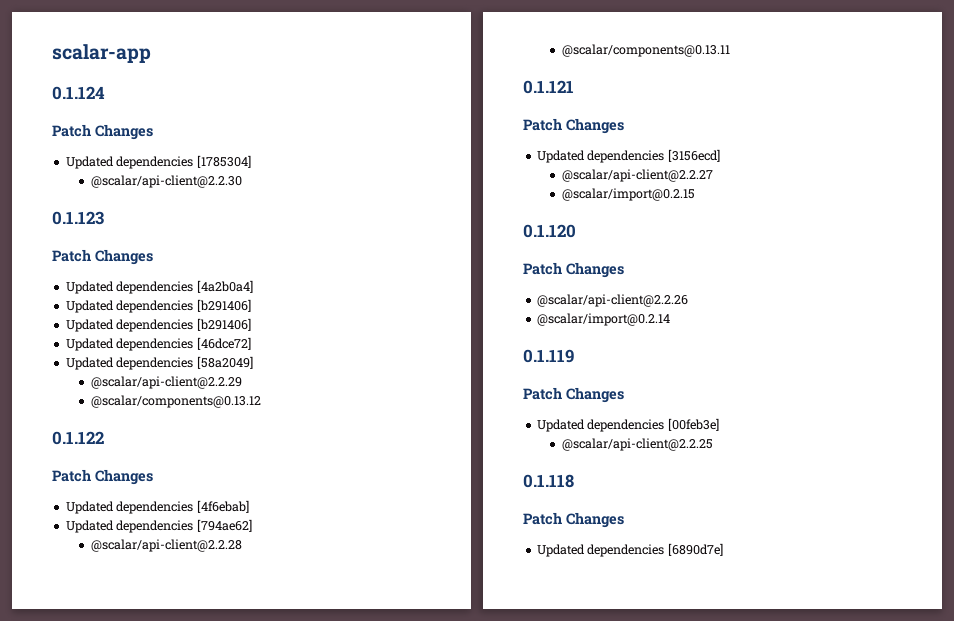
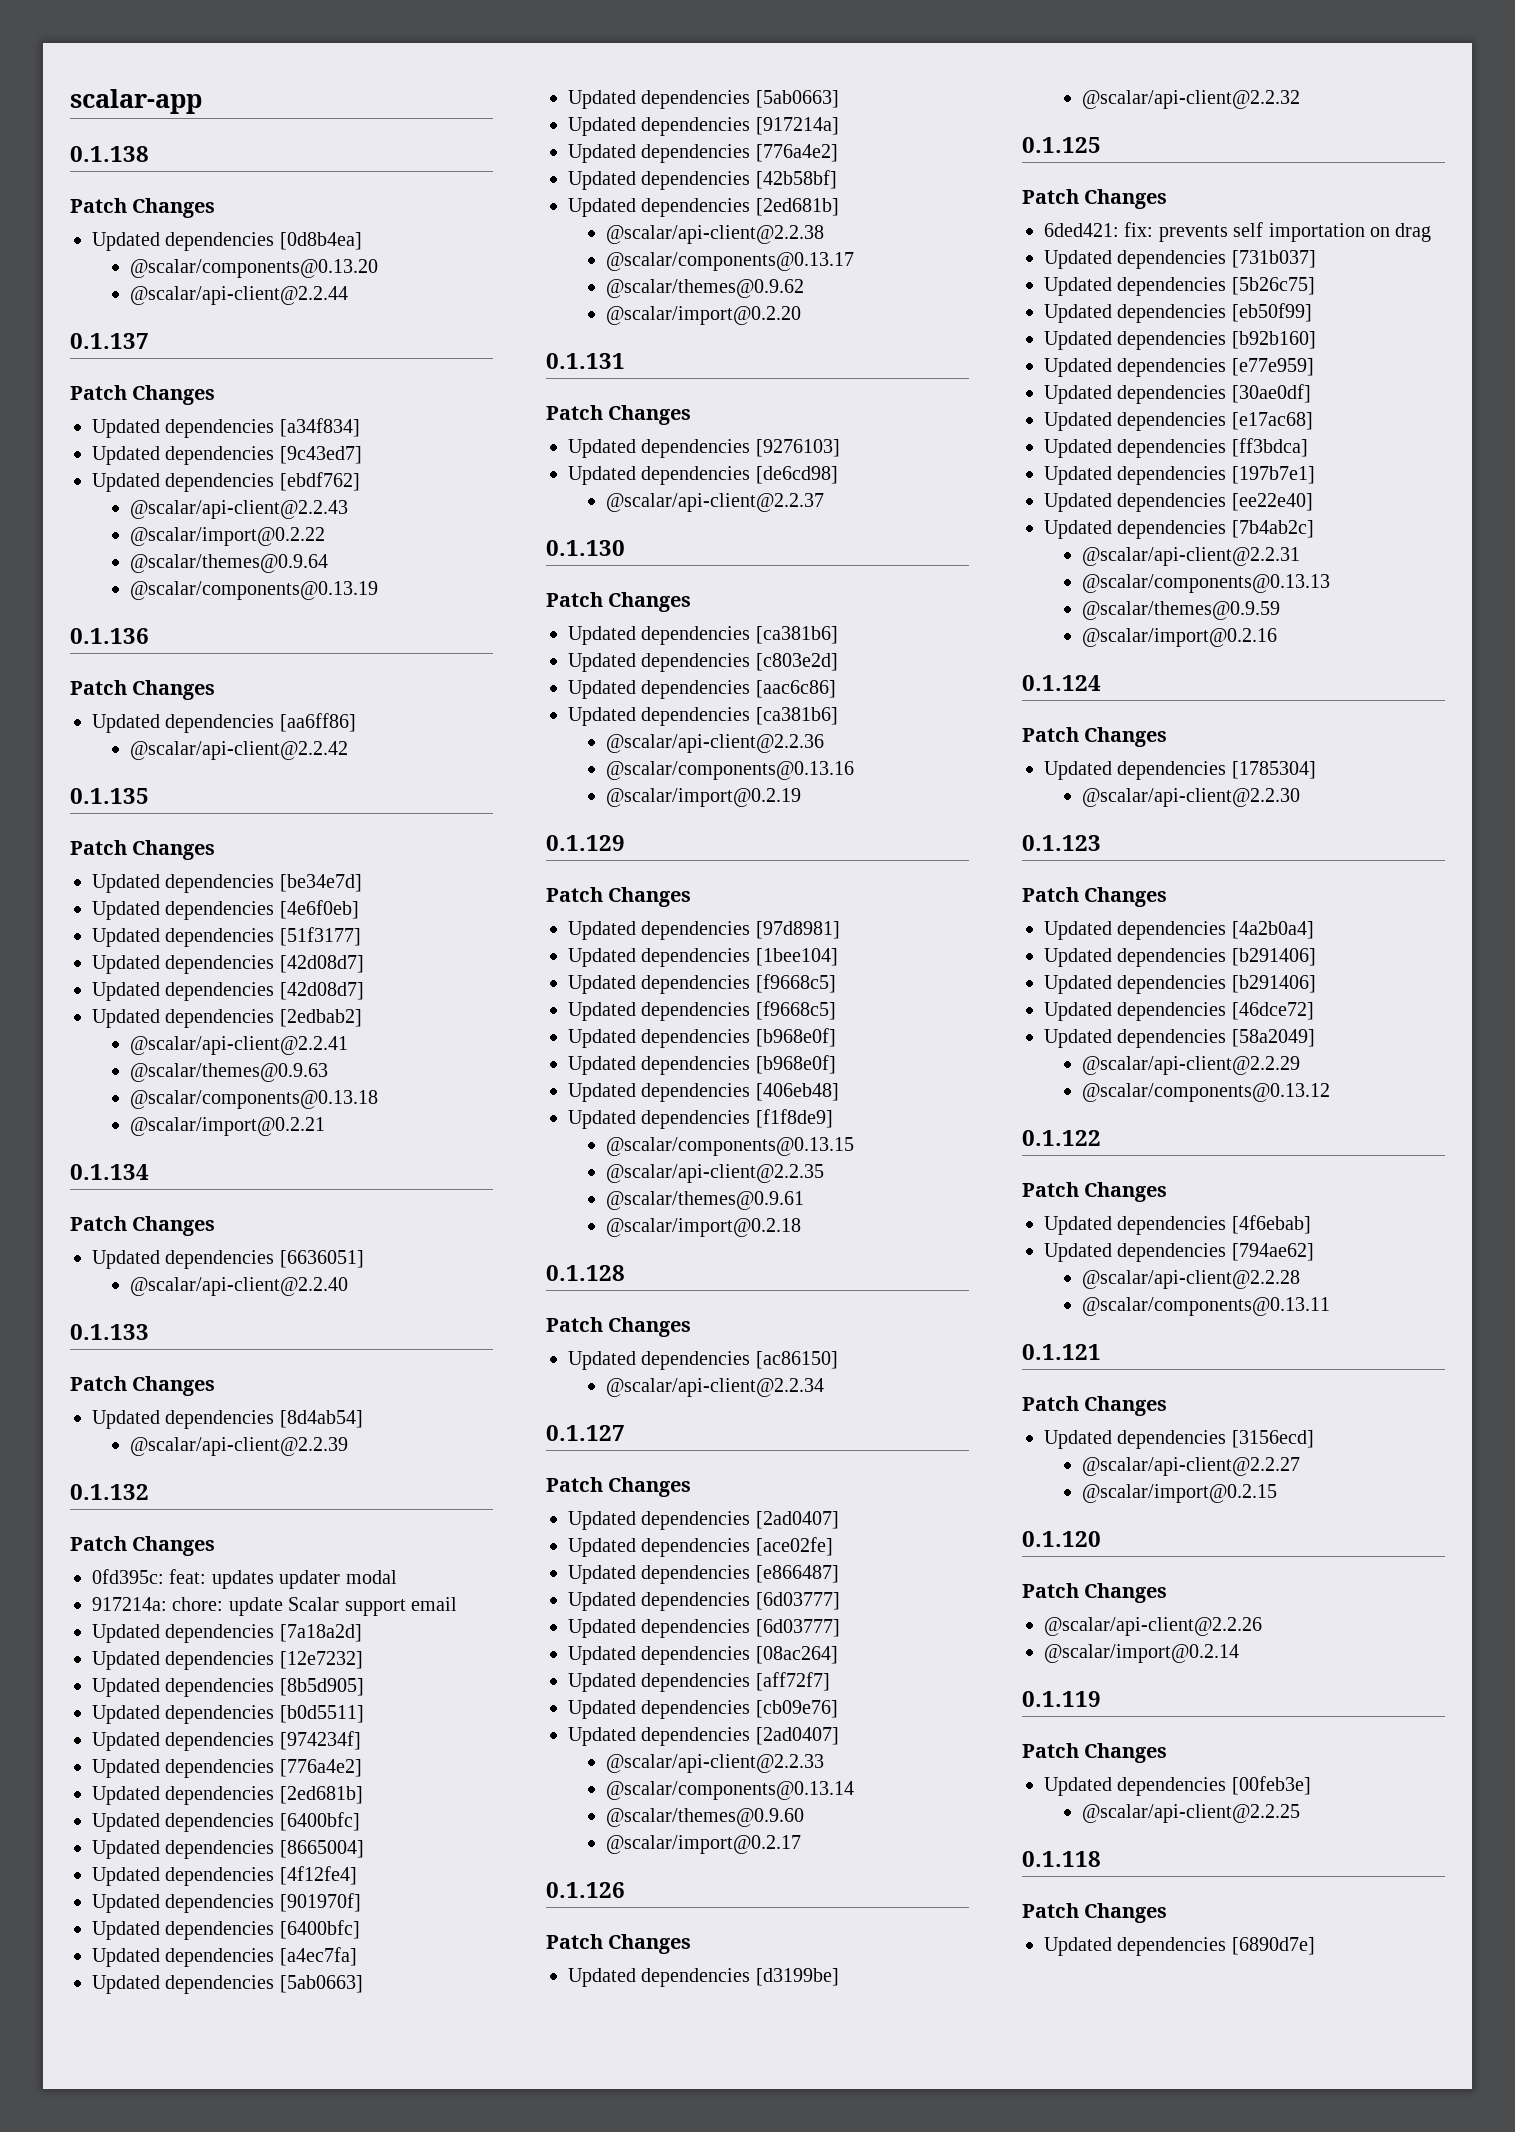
+ 0.1.138
+ Patch Changes
+ Updated dependencies [0d8b4ea]
+ @scalar/components@0.13.20
+ @scalar/api-client@2.2.44
+ 0.1.137
+ Patch Changes
+ Updated dependencies [a34f834]
+ Updated dependencies [9c43ed7]
+ Updated dependencies [ebdf762]
+ @scalar/api-client@2.2.43
+ @scalar/import@0.2.22
+ @scalar/themes@0.9.64
+ @scalar/components@0.13.19
+ 0.1.136
+ Patch Changes
+ Updated dependencies [aa6ff86]
+ @scalar/api-client@2.2.42
+ 0.1.135
+ Patch Changes
+ Updated dependencies [be34e7d]
+ Updated dependencies [4e6f0eb]
+ Updated dependencies [51f3177]
+ Updated dependencies [42d08d7]
+ Updated dependencies [42d08d7]
+ Updated dependencies [2edbab2]
+ @scalar/api-client@2.2.41
+ @scalar/themes@0.9.63
+ @scalar/components@0.13.18
+ @scalar/import@0.2.21
+ 0.1.134
+ Patch Changes
+ Updated dependencies [6636051]
+ @scalar/api-client@2.2.40
+ 0.1.133
+ Patch Changes
+ Updated dependencies [8d4ab54]
+ @scalar/api-client@2.2.39
+ 0.1.132
+ Patch Changes
+ 0fd395c: feat: updates updater modal
+ 917214a: chore: update Scalar support email
+ Updated dependencies [7a18a2d]
+ Updated dependencies [12e7232]
+ Updated dependencies [8b5d905]
+ Updated dependencies [b0d5511]
+ Updated dependencies [974234f]
+ Updated dependencies [776a4e2]
+ Updated dependencies [2ed681b]
+ Updated dependencies [6400bfc]
+ Updated dependencies [8665004]
+ Updated dependencies [4f12fe4]
+ Updated dependencies [901970f]
+ Updated dependencies [6400bfc]
+ Updated dependencies [a4ec7fa]
+ Updated dependencies [5ab0663]
+ Updated dependencies [5ab0663]
+ Updated dependencies [917214a]
+ Updated dependencies [776a4e2]
+ Updated dependencies [42b58bf]
+ Updated dependencies [2ed681b]
+ @scalar/api-client@2.2.38
+ @scalar/components@0.13.17
+ @scalar/themes@0.9.62
+ @scalar/import@0.2.20
+ 0.1.131
+ Patch Changes
+ Updated dependencies [9276103]
+ Updated dependencies [de6cd98]
+ @scalar/api-client@2.2.37
+ 0.1.130
+ Patch Changes
+ Updated dependencies [ca381b6]
+ Updated dependencies [c803e2d]
+ Updated dependencies [aac6c86]
+ Updated dependencies [ca381b6]
+ @scalar/api-client@2.2.36
+ @scalar/components@0.13.16
+ @scalar/import@0.2.19
+ 0.1.129
+ Patch Changes
+ Updated dependencies [97d8981]
+ Updated dependencies [1bee104]
+ Updated dependencies [f9668c5]
+ Updated dependencies [f9668c5]
+ Updated dependencies [b968e0f]
+ Updated dependencies [b968e0f]
+ Updated dependencies [406eb48]
+ Updated dependencies [f1f8de9]
+ @scalar/components@0.13.15
+ @scalar/api-client@2.2.35
+ @scalar/themes@0.9.61
+ @scalar/import@0.2.18
+ 0.1.128
+ Patch Changes
+ Updated dependencies [ac86150]
+ @scalar/api-client@2.2.34
+ 0.1.127
+ Patch Changes
+ Updated dependencies [2ad0407]
+ Updated dependencies [ace02fe]
+ Updated dependencies [e866487]
+ Updated dependencies [6d03777]
+ Updated dependencies [6d03777]
+ Updated dependencies [08ac264]
+ Updated dependencies [aff72f7]
+ Updated dependencies [cb09e76]
+ Updated dependencies [2ad0407]
+ @scalar/api-client@2.2.33
+ @scalar/components@0.13.14
+ @scalar/themes@0.9.60
+ @scalar/import@0.2.17
+ 0.1.126
+ Patch Changes
+ Updated dependencies [d3199be]
+ @scalar/api-client@2.2.32
+ 0.1.125
+ Patch Changes
+ 6ded421: fix: prevents self importation on drag
+ Updated dependencies [731b037]
+ Updated dependencies [5b26c75]
+ Updated dependencies [eb50f99]
+ Updated dependencies [b92b160]
+ Updated dependencies [e77e959]
+ Updated dependencies [30ae0df]
+ Updated dependencies [e17ac68]
+ Updated dependencies [ff3bdca]
+ Updated dependencies [197b7e1]
+ Updated dependencies [ee22e40]
+ Updated dependencies [7b4ab2c]
+ @scalar/api-client@2.2.31
+ @scalar/components@0.13.13
+ @scalar/themes@0.9.59
+ @scalar/import@0.2.16

